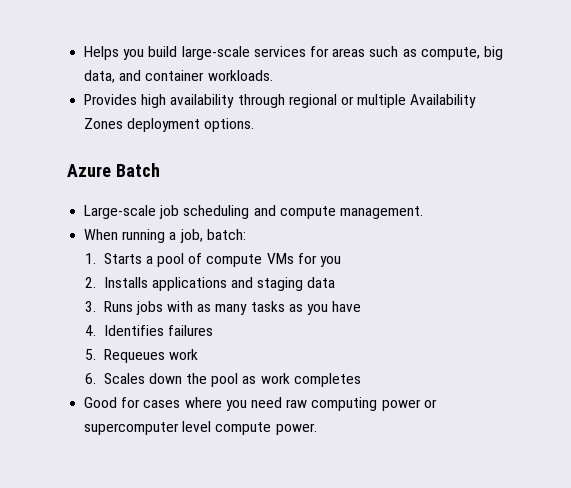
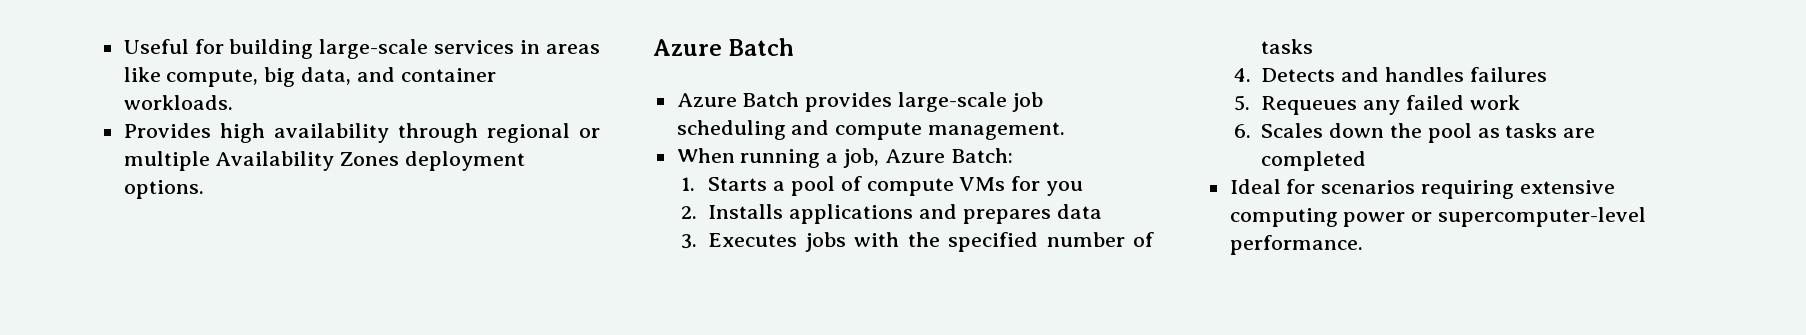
- Helps you build large-scale services for areas such as compute, big data, and container workloads.
+ Useful for building large-scale services in areas like compute, big data, and container workloads.
- Large-scale job scheduling and compute management.
+ Azure Batch provides large-scale job scheduling and compute management.
- When running a job, batch:
+ When running a job, Azure Batch:
- 2. Installs applications and staging data
+ 2. Installs applications and prepares data
- 3. Runs jobs with as many tasks as you have
- 4. Identifies failures
+ 3. Executes jobs with the specified number of tasks
+ 4. Detects and handles failures
- 5. Requeues work
+ 5. Requeues any failed work
- 6. Scales down the pool as work completes
- Good for cases where you need raw computing power or supercomputer level compute power.
+ 6. Scales down the pool as tasks are completed
+ Ideal for scenarios requiring extensive computing power or supercomputer-level performance.

